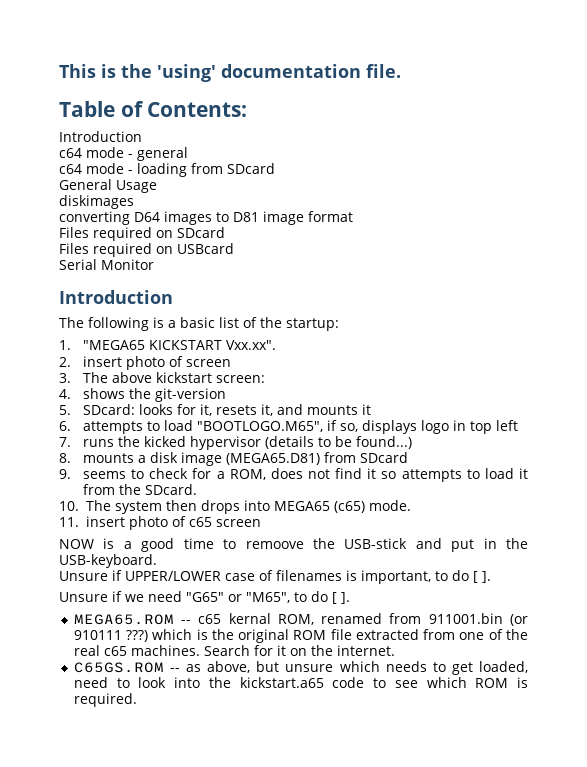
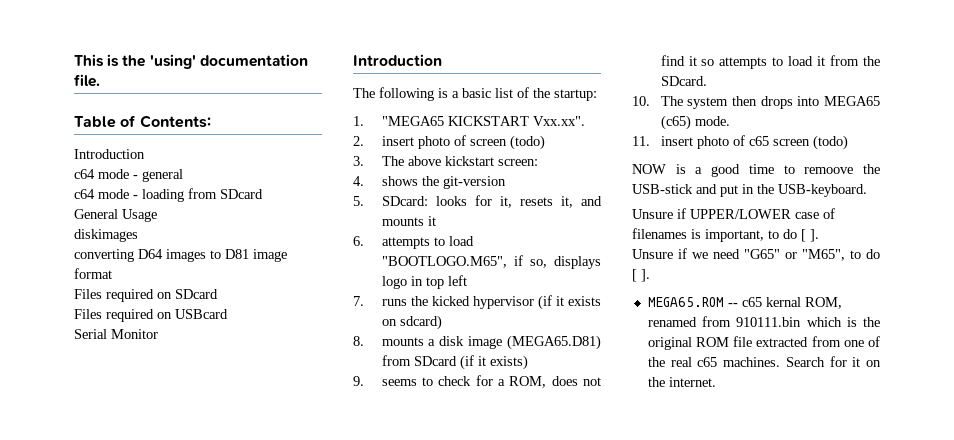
- 2. insert photo of screen
+ 2. insert photo of screen (todo)
- 7. runs the kicked hypervisor (details to be found...)
+ 7. runs the kicked hypervisor (if it exists on sdcard)
- 8. mounts a disk image (MEGA65.D81) from SDcard
+ 8. mounts a disk image (MEGA65.D81) from SDcard (if it exists)
- 11. insert photo of c65 screen
+ 11. insert photo of c65 screen (todo)
- MEGA65.ROM -- c65 kernal ROM, renamed from 911001.bin (or 910111 ???) which is the original ROM file extracted from one of the real c65 machines.
+ MEGA65.ROM -- c65 kernal ROM, renamed from 910111.bin which is the original ROM file extracted from one of the real c65 machines.
- C65GS.ROM -- as above, but unsure which needs to get loaded, need to look into the kickstart.a65 code to see which ROM is required.

